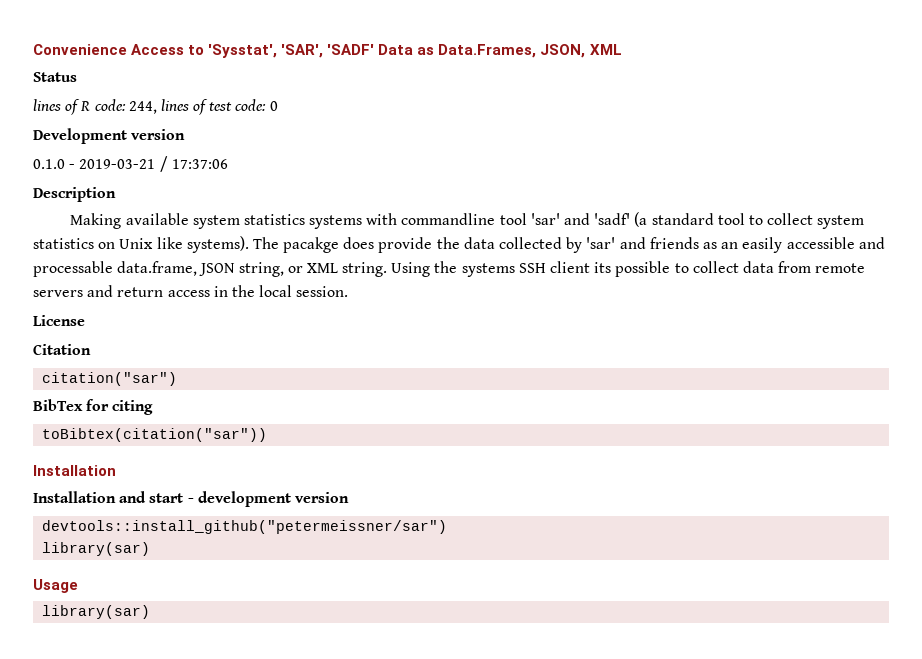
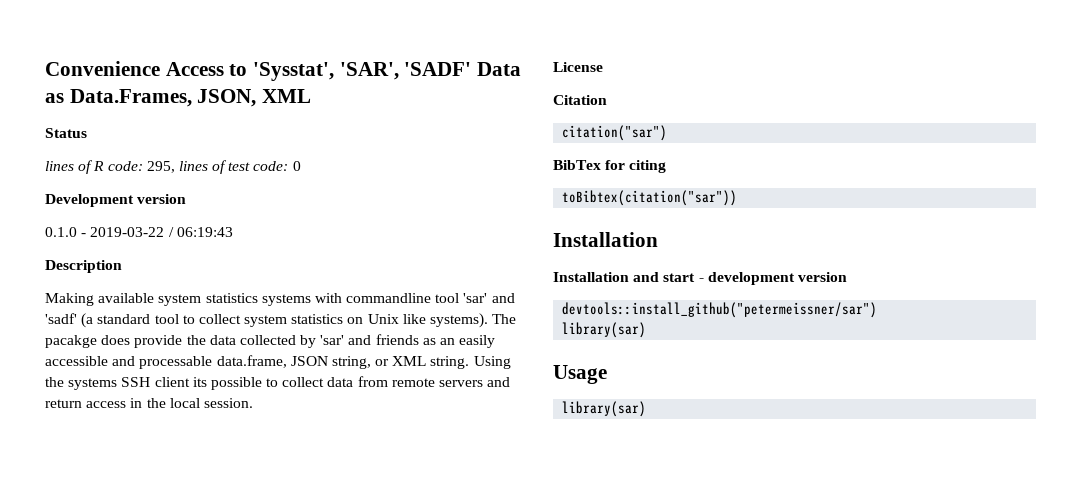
- lines of R code: 244, lines of test code: 0
+ lines of R code: 295, lines of test code: 0
- 0.1.0 - 2019-03-21 / 17:37:06
+ 0.1.0 - 2019-03-22 / 06:19:43

